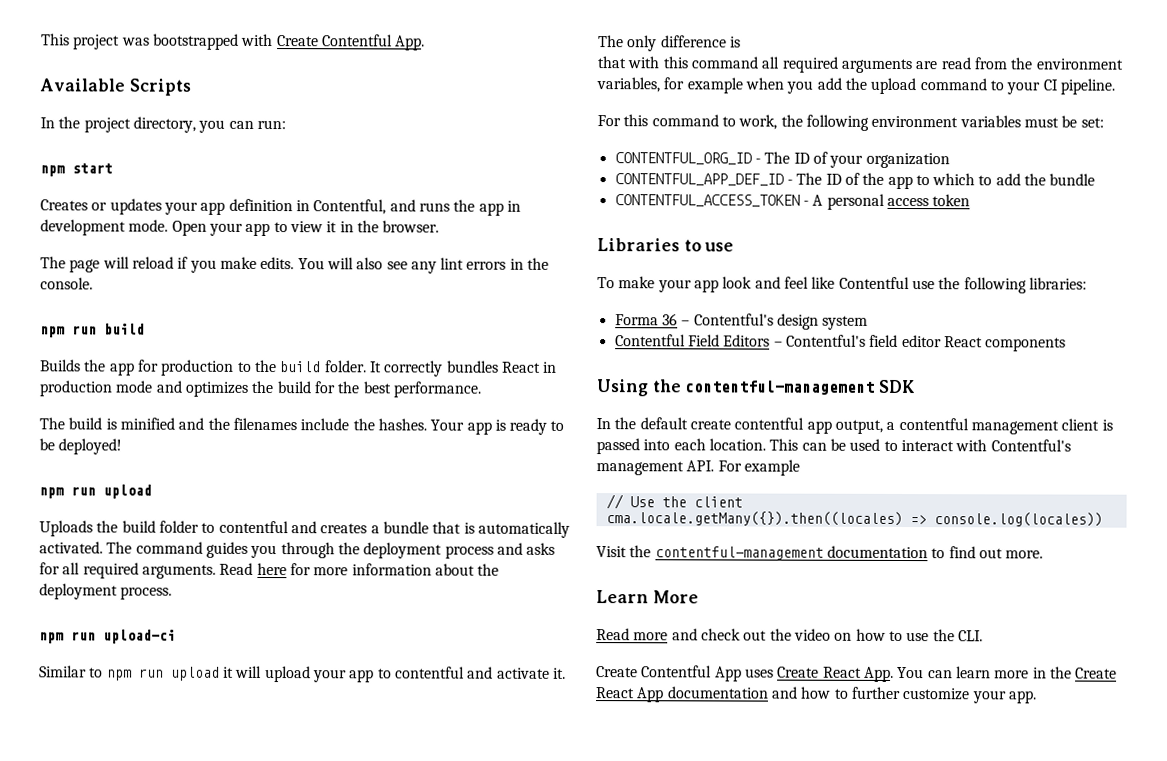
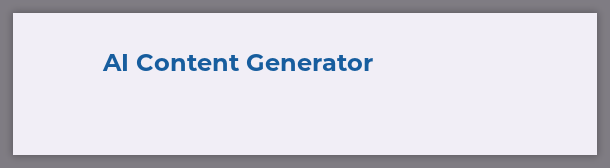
- This project was bootstrapped with Create Contentful App.
- Available Scripts
- In the project directory, you can run:
- npm start
- Creates or updates your app definition in Contentful, and runs the app in development mode. Open your app to view it in the browser.
- The page will reload if you make edits. You will also see any lint errors in the console.
- npm run build
- Builds the app for production to the build folder. It correctly bundles React in production mode and optimizes the build for the best performance.
- The build is minified and the filenames include the hashes. Your app is ready to be deployed!
- npm run upload
- Uploads the build folder to contentful and creates a bundle that is automatically activated. The command guides you through the deployment process and asks for all required arguments. Read here for more information about the deployment process.
- npm run upload-ci
- Similar to npm run upload it will upload your app to contentful and activate it. The only difference is
- that with this command all required arguments are read from the environment variables, for example when you add the upload command to your CI pipeline.
- For this command to work, the following environment variables must be set:
- CONTENTFUL_ORG_ID - The ID of your organization
- CONTENTFUL_APP_DEF_ID - The ID of the app to which to add the bundle
- CONTENTFUL_ACCESS_TOKEN - A personal access token
- Libraries to use
- To make your app look and feel like Contentful use the following libraries:
- Forma 36 – Contentful's design system
- Contentful Field Editors – Contentful's field editor React components
- Using the contentful-management SDK
- In the default create contentful app output, a contentful management client is passed into each location. This can be used to interact with Contentful's management API. For example
- // Use the client
- cma.locale.getMany({}).then((locales) => console.log(locales))
- Visit the contentful-management documentation to find out more.
- Learn More
- Read more and check out the video on how to use the CLI.
- Create Contentful App uses Create React App. You can learn more in the Create React App documentation and how to further customize your app.
+ AI Content Generator

